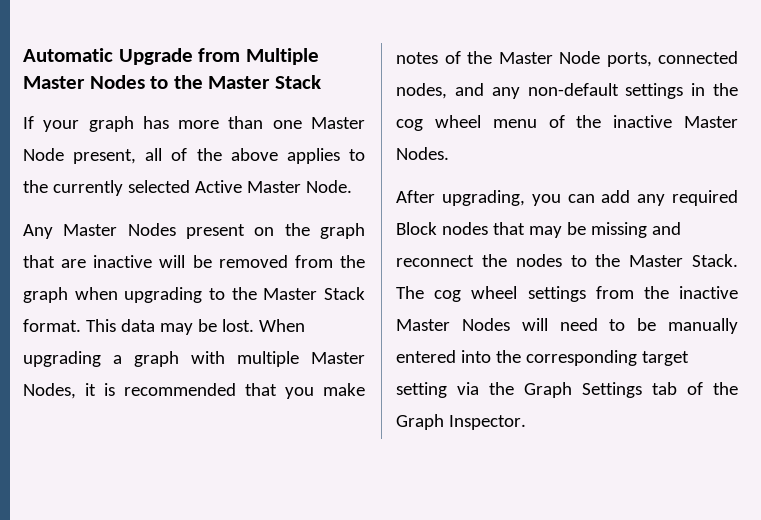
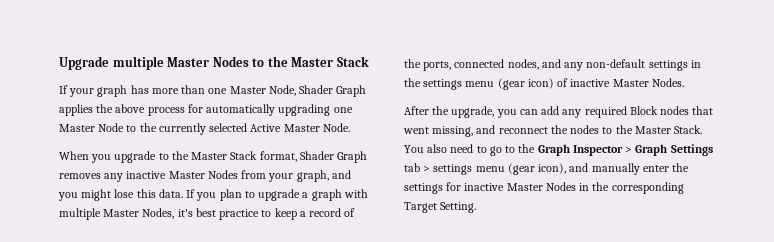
- Automatic Upgrade from Multiple Master Nodes to the Master Stack
+ Upgrade multiple Master Nodes to the Master Stack
- If your graph has more than one Master Node present, all of the above applies to the currently selected Active Master Node.
+ If your graph has more than one Master Node, Shader Graph applies the above process for automatically upgrading one Master Node to the currently selected Active Master Node.
- Any Master Nodes present on the graph that are inactive will be removed from the graph when upgrading to the Master Stack format. This data may be lost. When upgrading a graph with multiple Master Nodes, it is recommended that you make notes of the Master Node ports, connected nodes, and any non-default settings in the cog wheel menu of the inactive Master Nodes.
+ When you upgrade to the Master Stack format, Shader Graph removes any inactive Master Nodes from your graph, and you might lose this data. If you plan to upgrade a graph with multiple Master Nodes, it's best practice to keep a record of the ports, connected nodes, and any non-default settings in the settings menu (gear icon) of inactive Master Nodes.
- After upgrading, you can add any required Block nodes that may be missing and reconnect the nodes to the Master Stack.
+ After the upgrade, you can add any required Block nodes that went missing, and reconnect the nodes to the Master Stack.
- The cog wheel settings from the inactive Master Nodes will need to be manually entered into the corresponding target setting via the Graph Settings tab of the Graph Inspector.
+ You also need to go to the Graph Inspector > Graph Settings tab > settings menu (gear icon), and manually enter the settings for inactive Master Nodes in the corresponding Target Setting.

